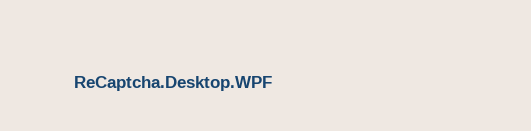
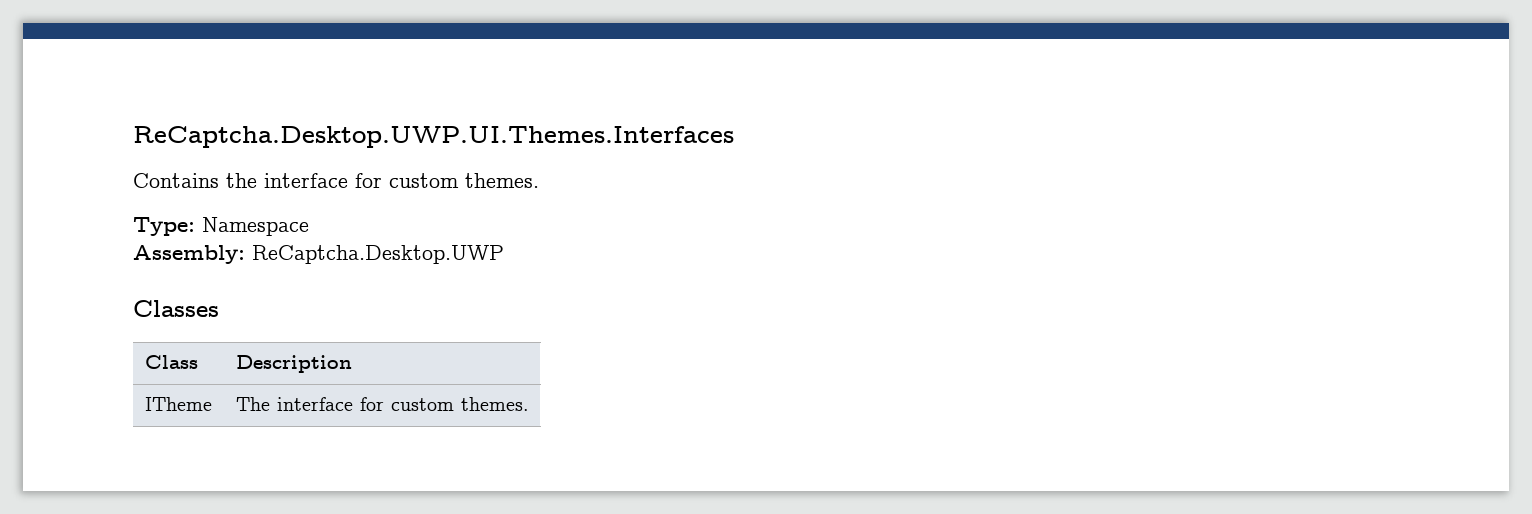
- ReCaptcha.Desktop.WPF
+ ReCaptcha.Desktop.UWP.UI.Themes.Interfaces
+ Contains the interface for custom themes.
+ Type: Namespace
+ Assembly: ReCaptcha.Desktop.UWP
+ Classes
+ Class | Description
+ ITheme | The interface for custom themes.

